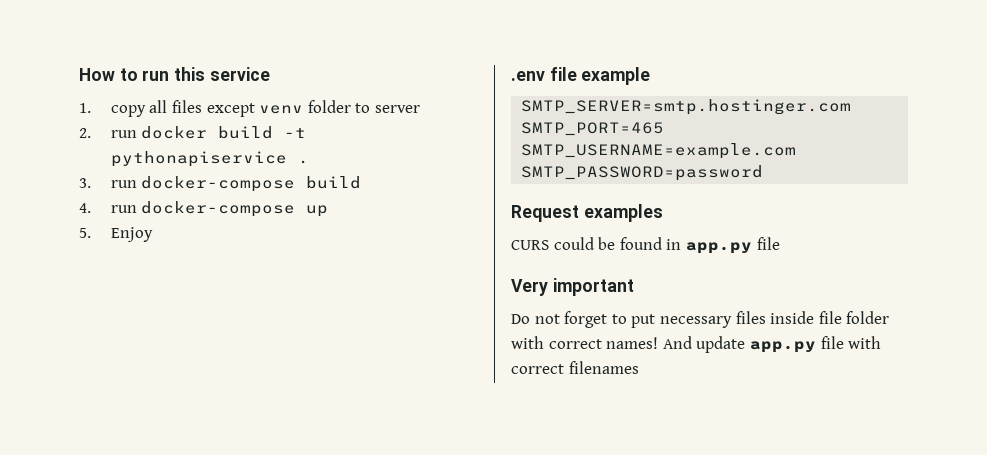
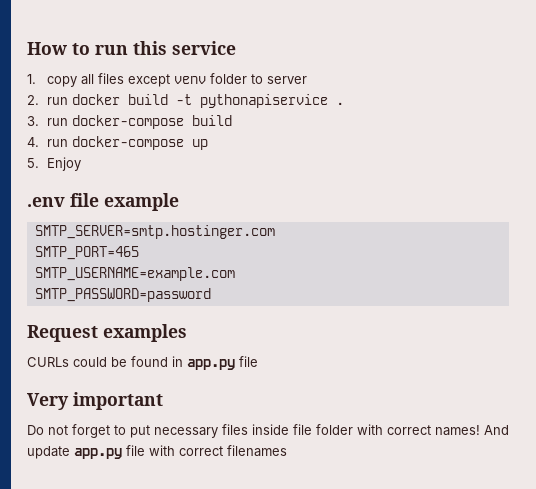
- CURS could be found in app.py file
+ CURLs could be found in app.py file

